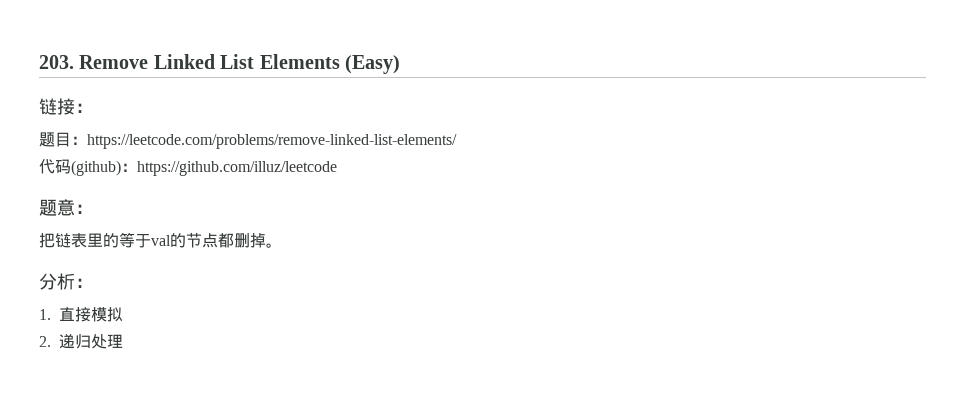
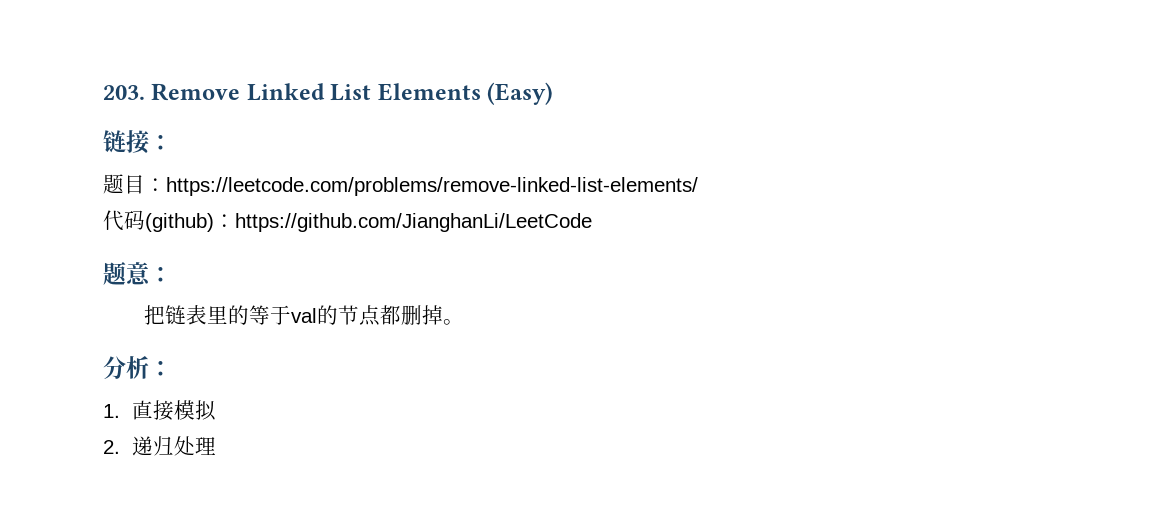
- 代码(github)：https://github.com/illuz/leetcode
+ 代码(github)：https://github.com/JianghanLi/LeetCode

